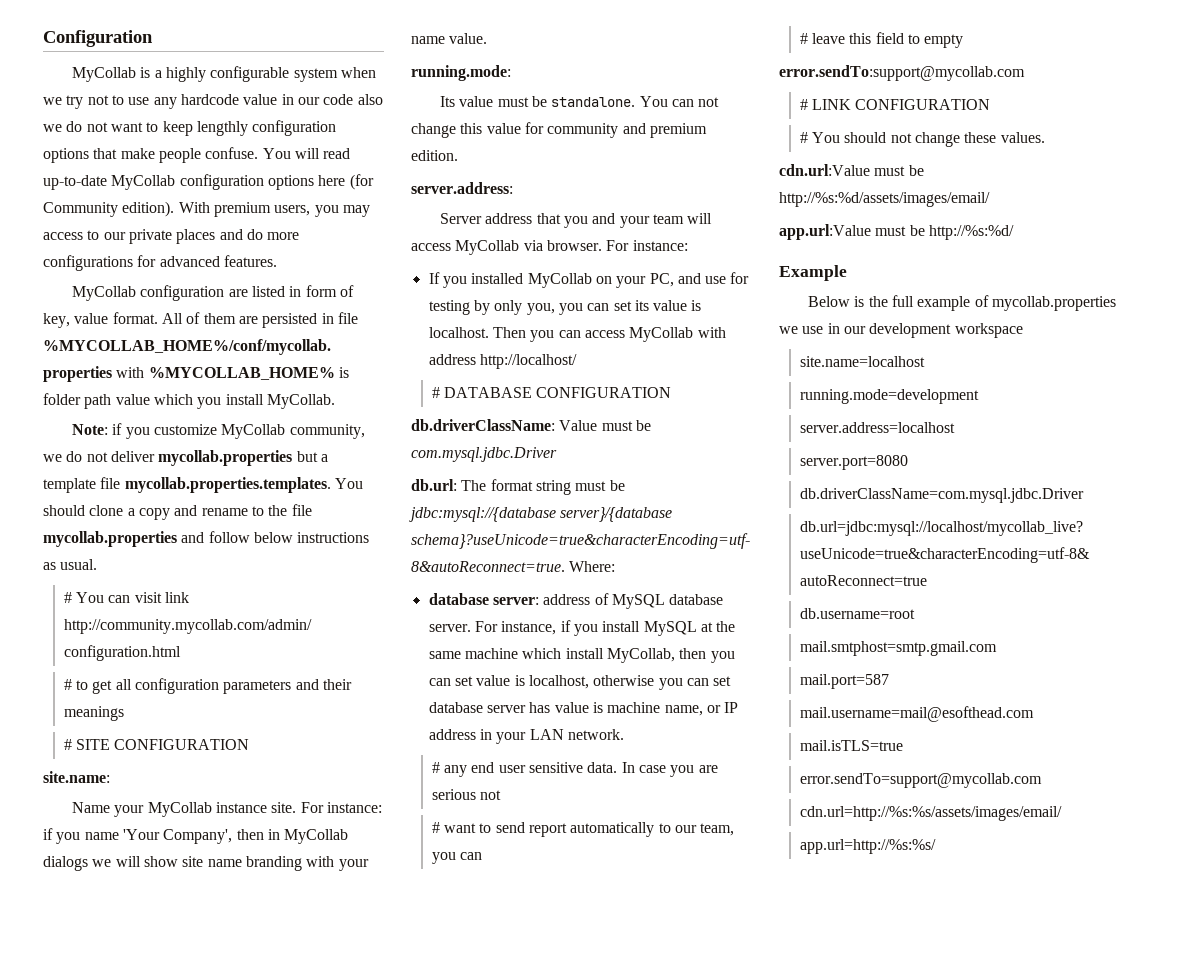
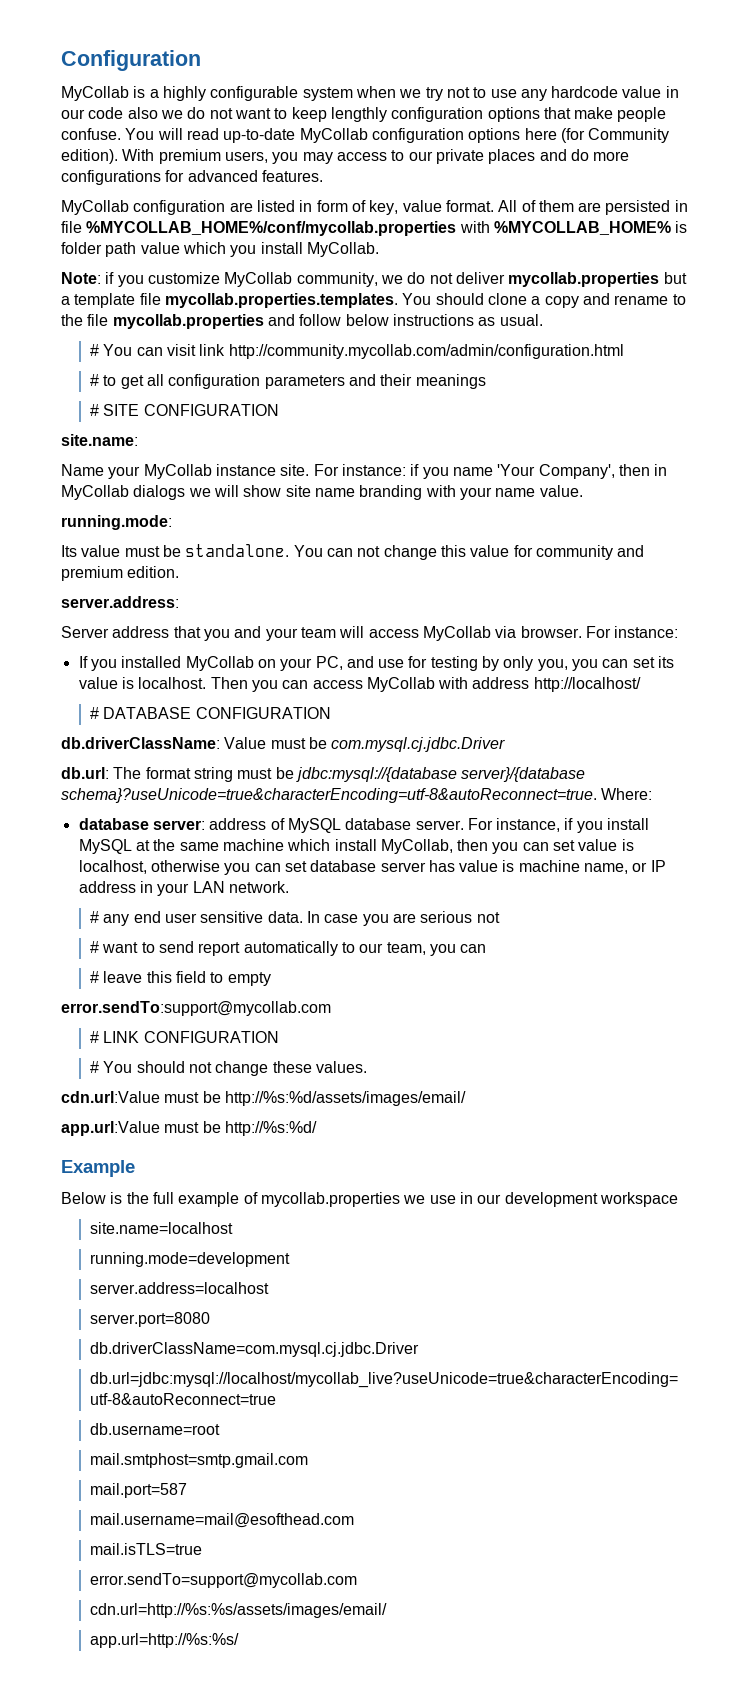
- db.driverClassName: Value must be com.mysql.jdbc.Driver
+ db.driverClassName: Value must be com.mysql.cj.jdbc.Driver
- db.driverClassName=com.mysql.jdbc.Driver
+ db.driverClassName=com.mysql.cj.jdbc.Driver

